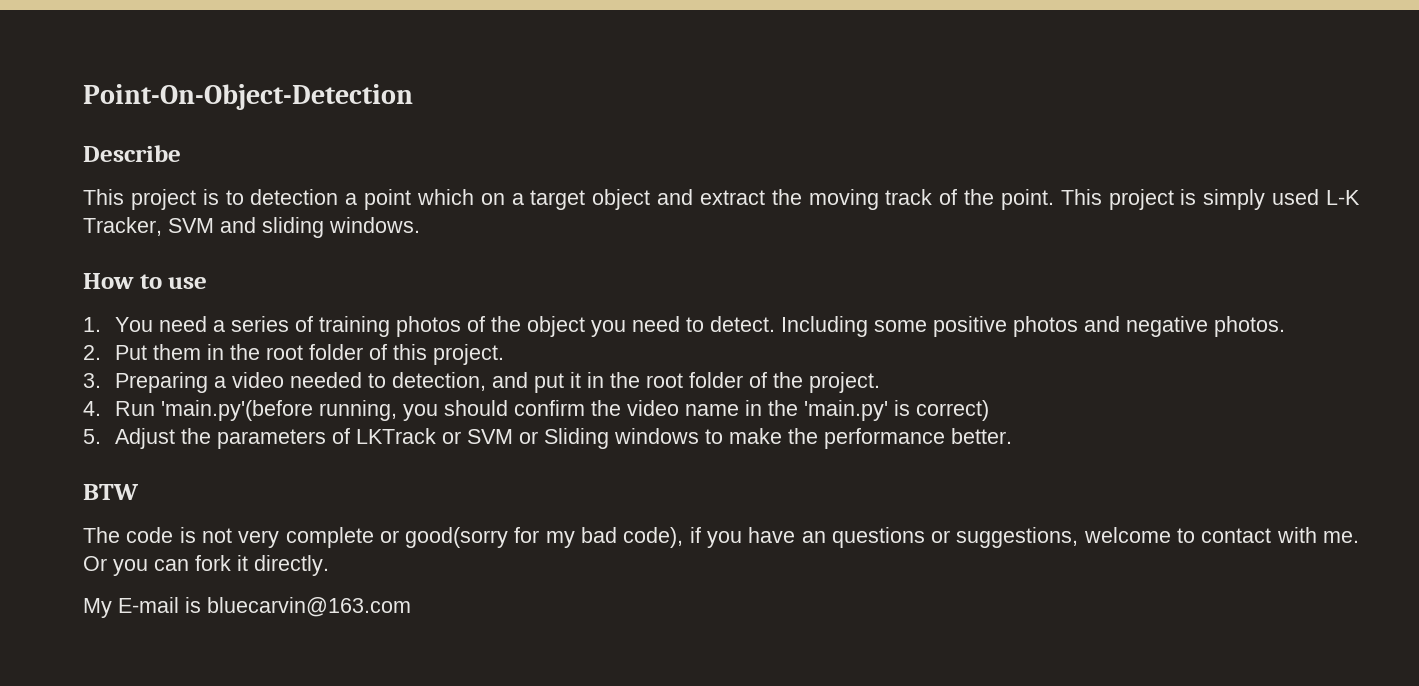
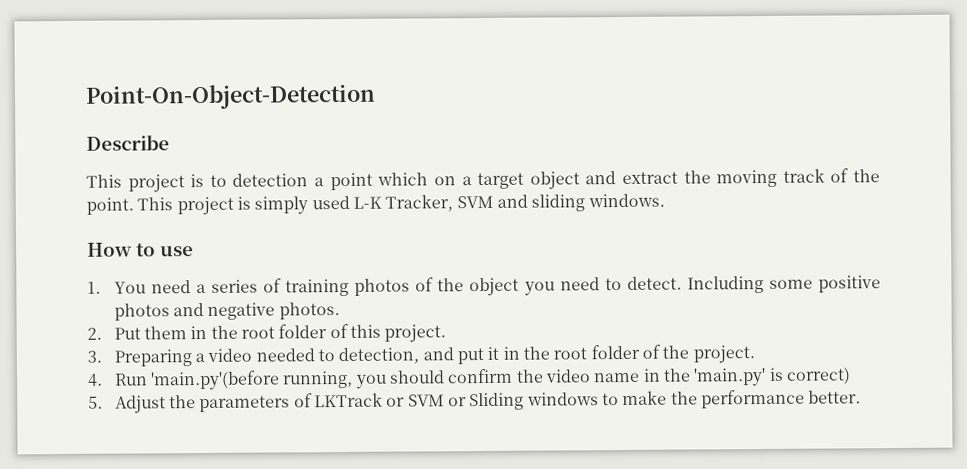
- BTW
- The code is not very complete or good(sorry for my bad code), if you have an questions or suggestions, welcome to contact with me. Or you can fork it directly.
- My E-mail is bluecarvin@163.com

